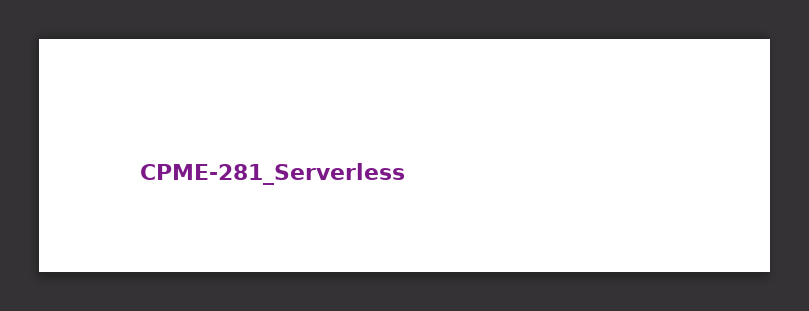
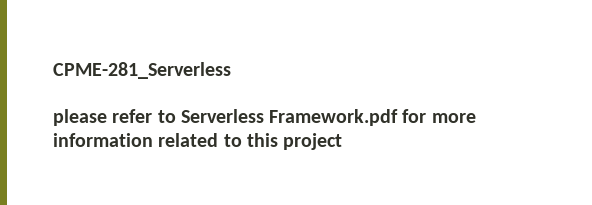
+ please refer to Serverless Framework.pdf for more information related to this project

